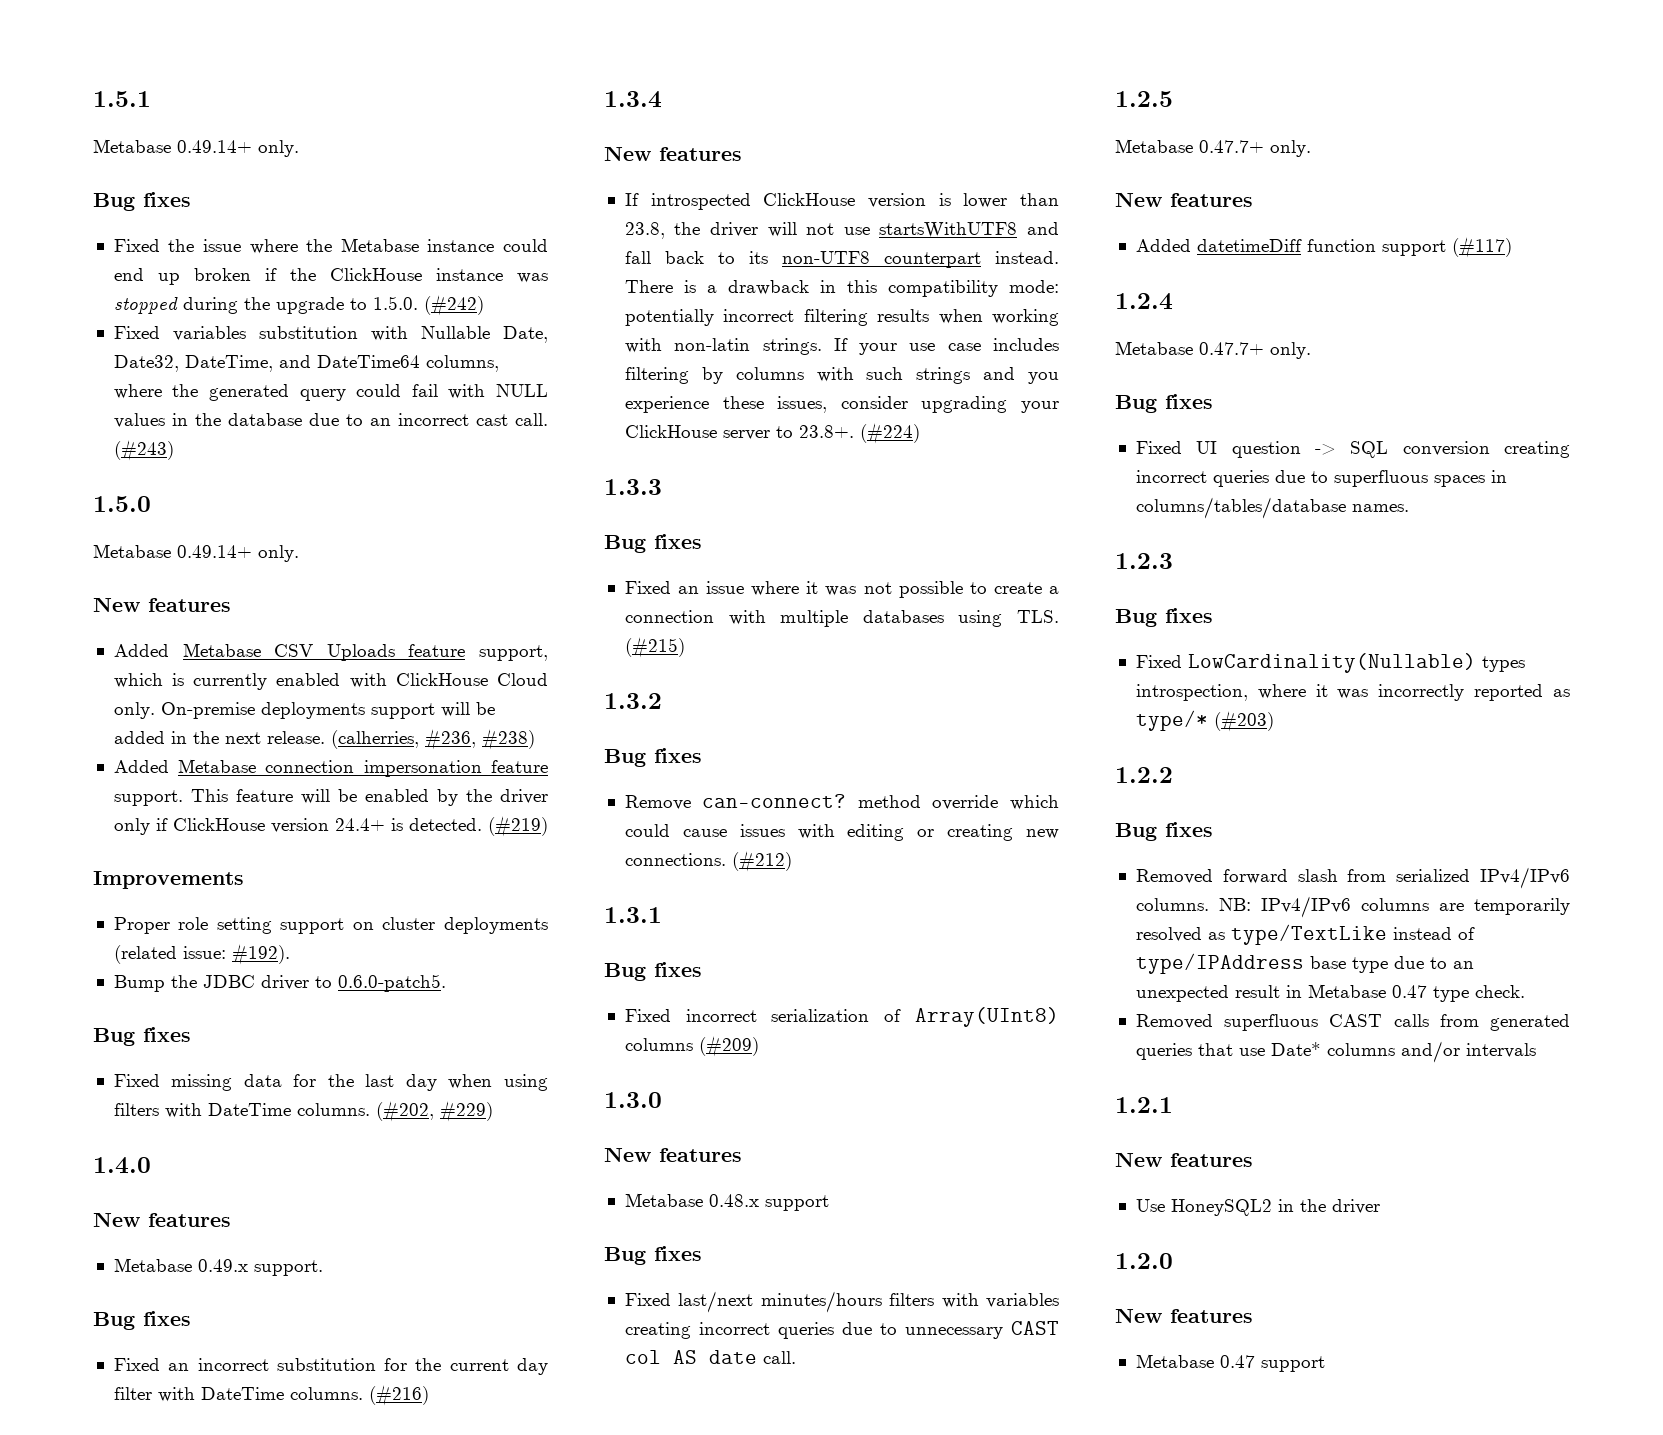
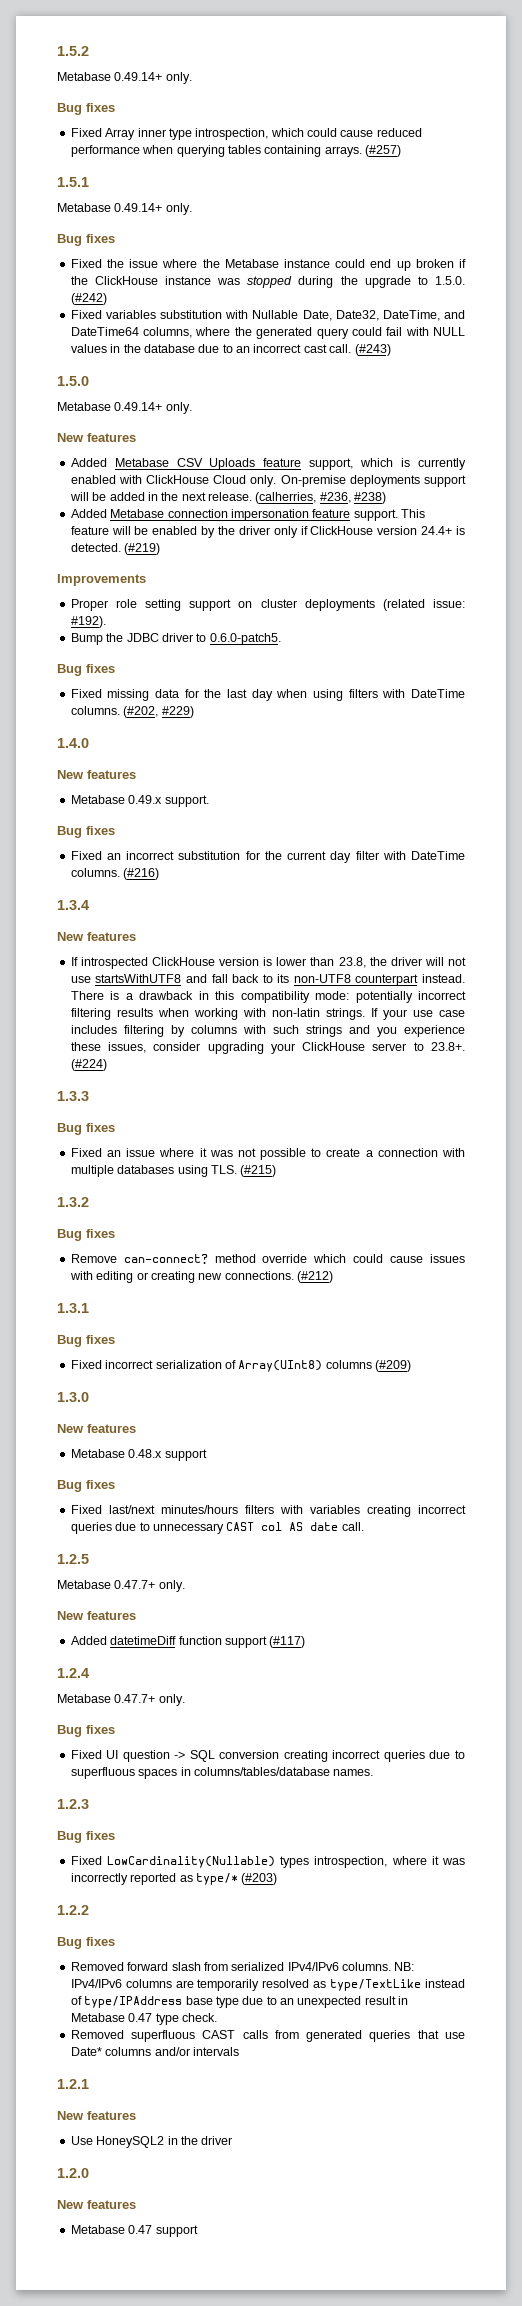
+ 1.5.2
+ Metabase 0.49.14+ only.
+ Bug fixes
+ Fixed Array inner type introspection, which could cause reduced performance when querying tables containing arrays. (#257)

